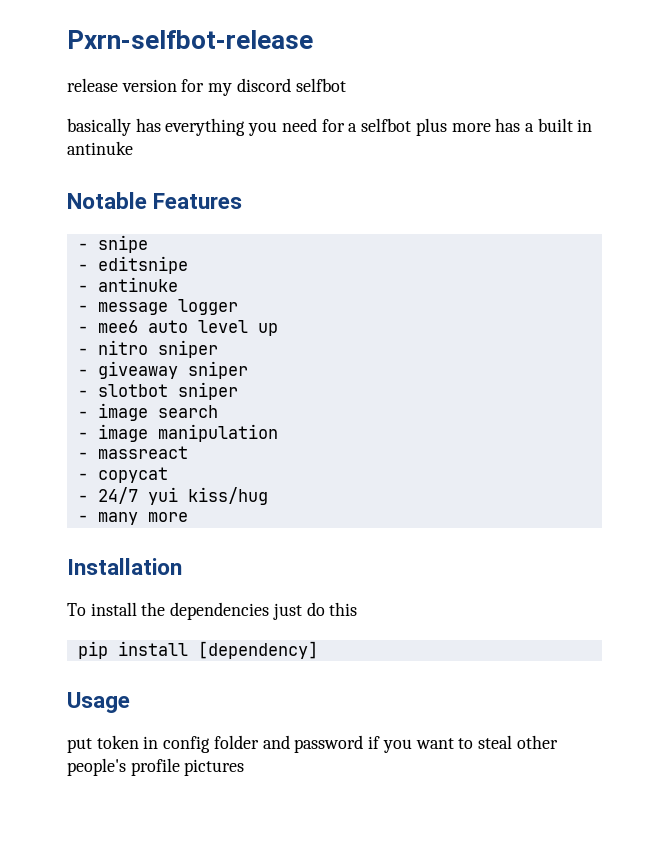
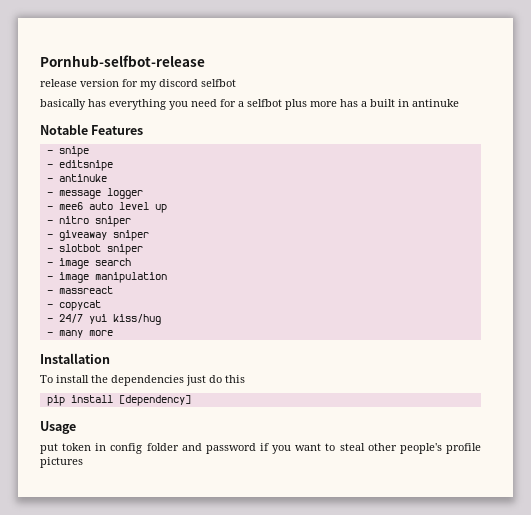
- Pxrn-selfbot-release
+ Pornhub-selfbot-release

